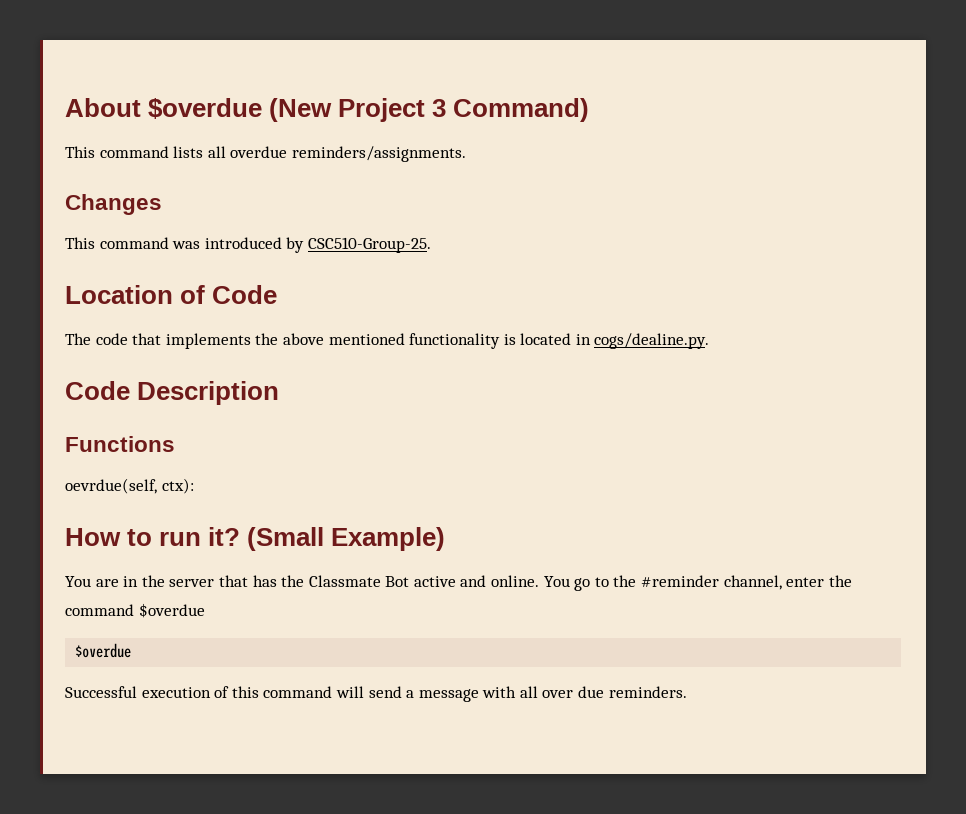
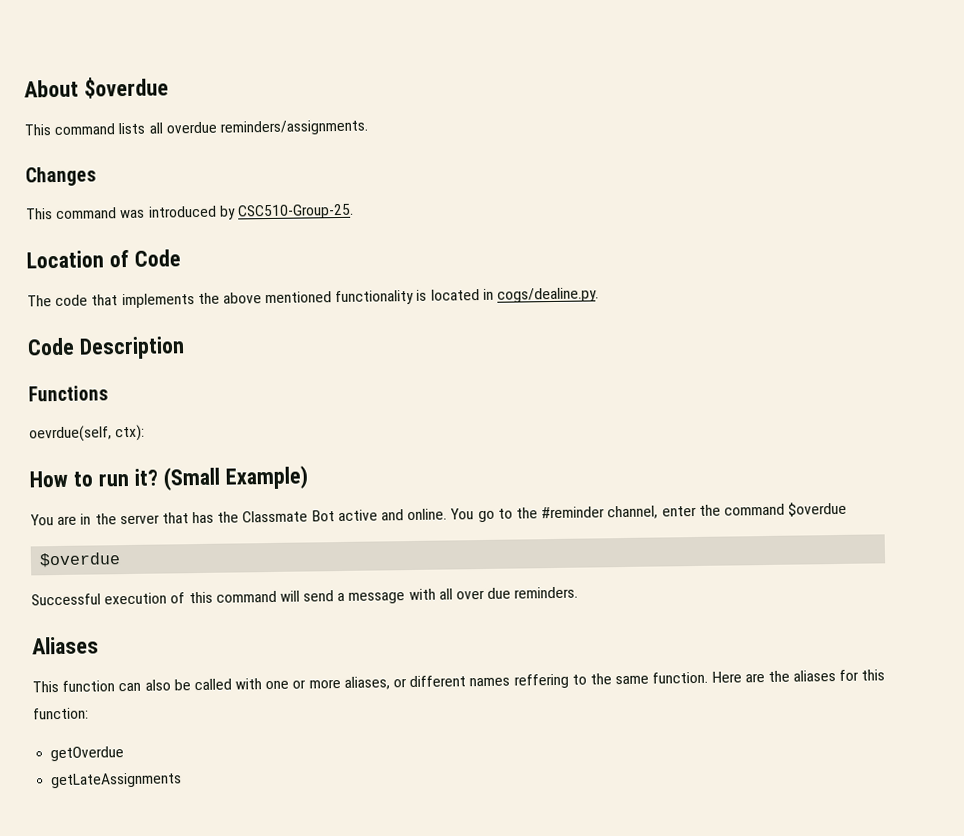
- About $overdue (New Project 3 Command)
+ About $overdue
+ Aliases
+ This function can also be called with one or more aliases, or different names reffering to the same function. Here are the aliases for this function:
+ getOverdue
+ getLateAssignments

